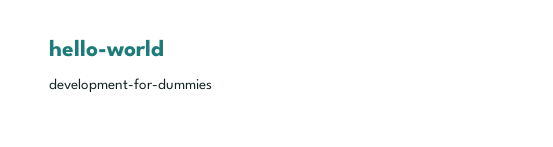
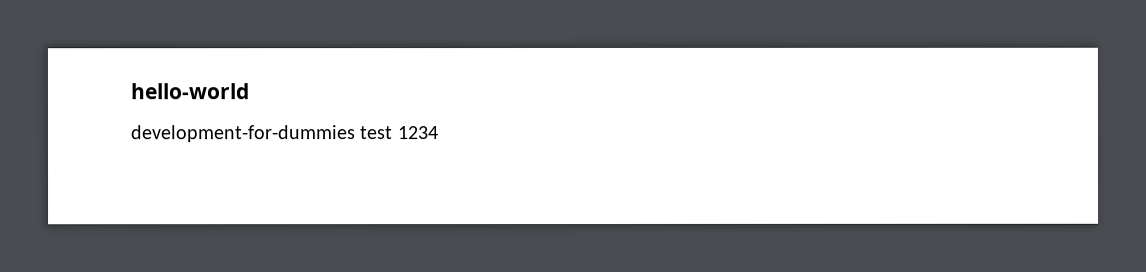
- development-for-dummies
+ development-for-dummies test 1234

